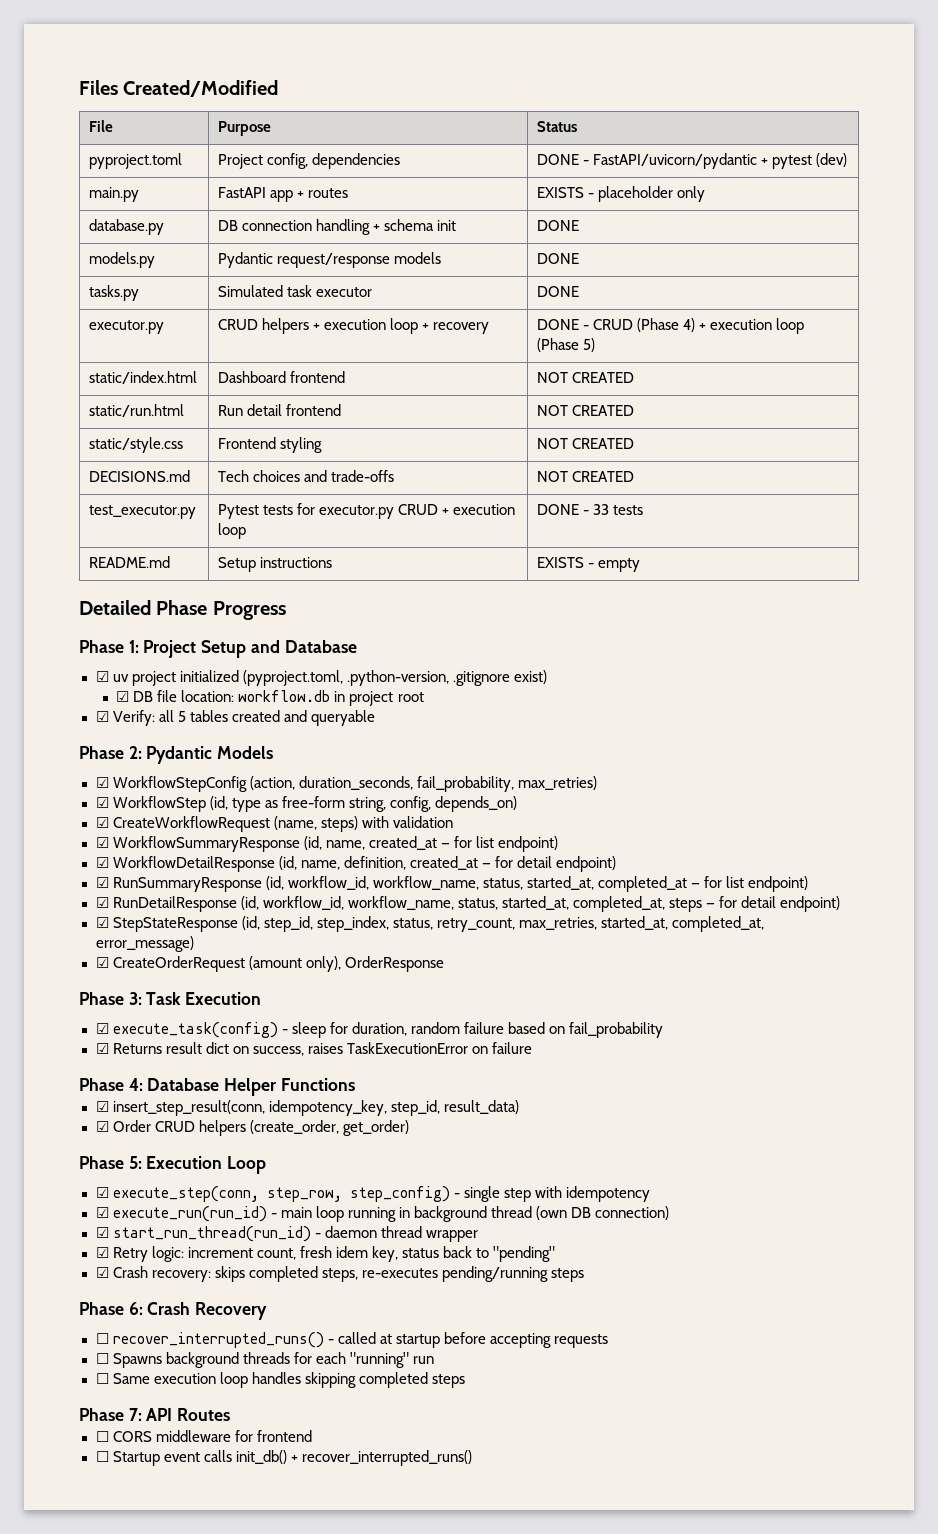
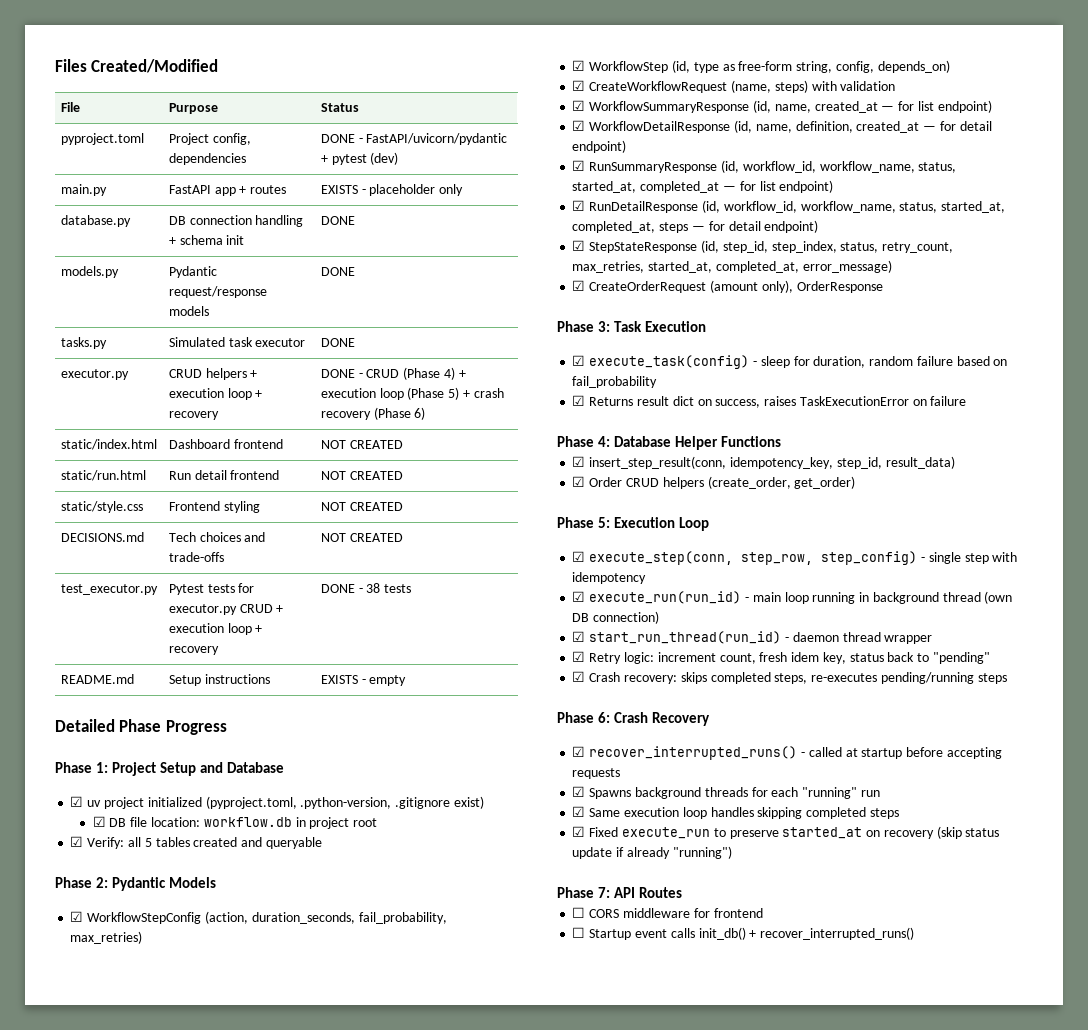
- executor.py | CRUD helpers + execution loop + recovery | DONE - CRUD (Phase 4) + execution loop (Phase 5)
+ executor.py | CRUD helpers + execution loop + recovery | DONE - CRUD (Phase 4) + execution loop (Phase 5) + crash recovery (Phase 6)
- test_executor.py | Pytest tests for executor.py CRUD + execution loop | DONE - 33 tests
+ test_executor.py | Pytest tests for executor.py CRUD + execution loop + recovery | DONE - 38 tests
- ☐ recover_interrupted_runs() - called at startup before accepting requests
+ ☑ recover_interrupted_runs() - called at startup before accepting requests
- ☐ Spawns background threads for each "running" run
+ ☑ Spawns background threads for each "running" run
- ☐ Same execution loop handles skipping completed steps
+ ☑ Same execution loop handles skipping completed steps
+ ☑ Fixed execute_run to preserve started_at on recovery (skip status update if already "running")

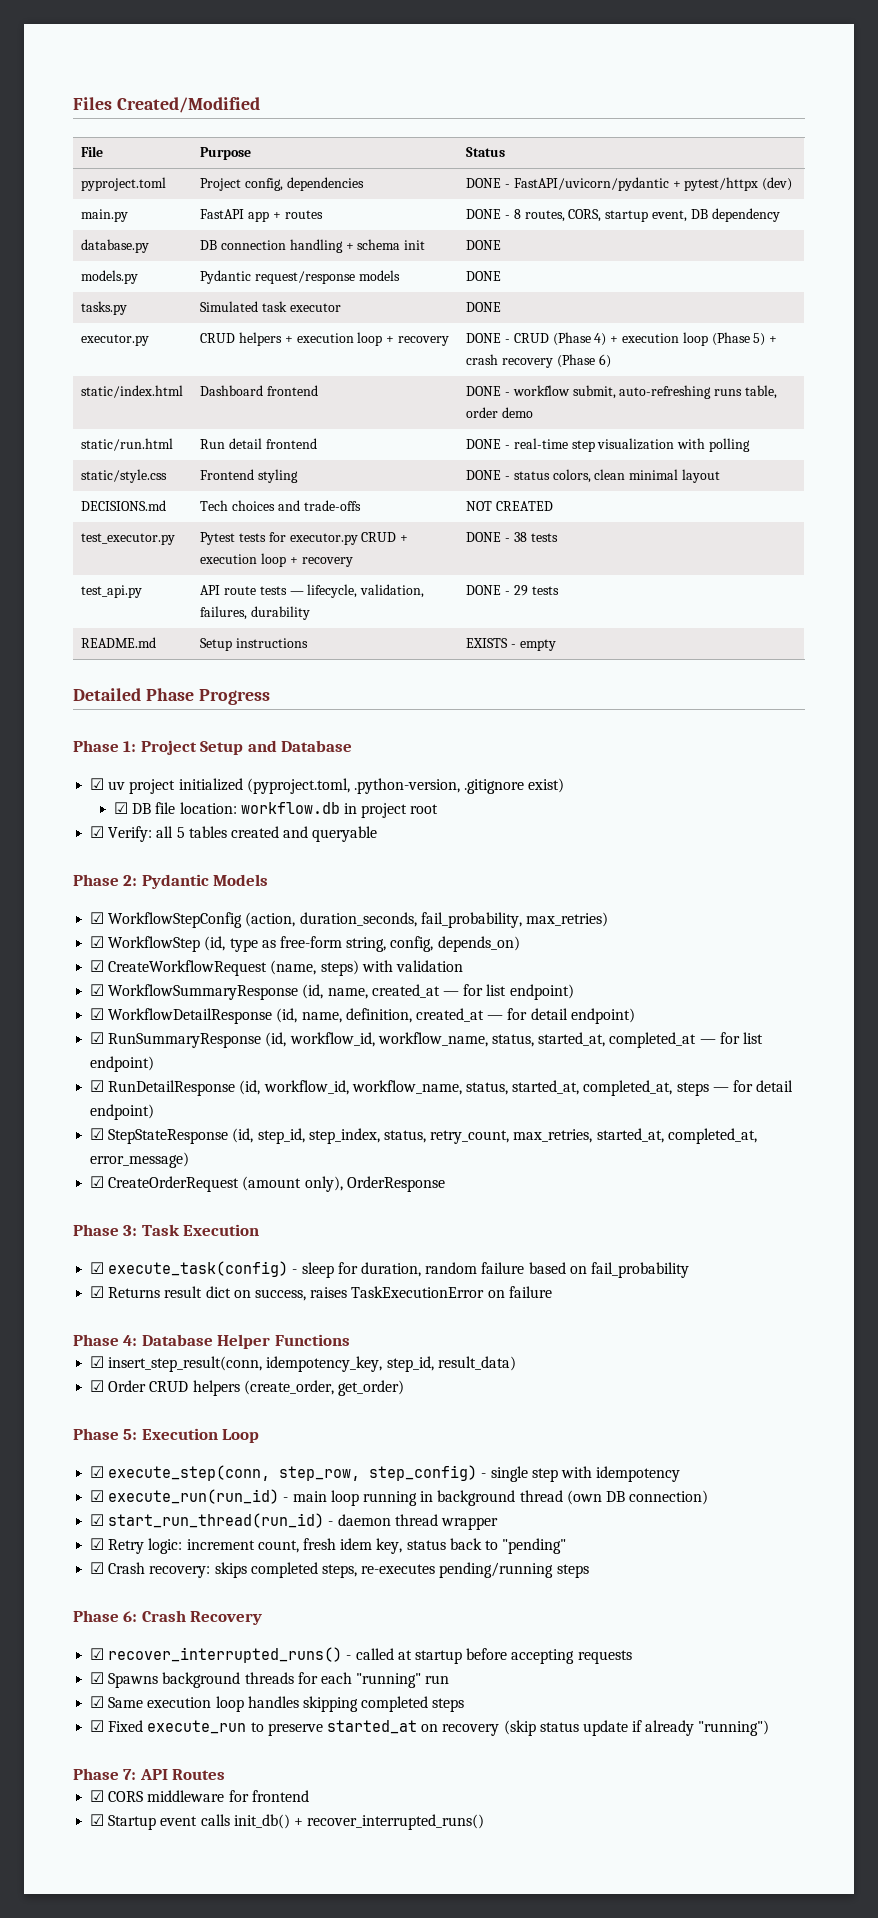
- pyproject.toml | Project config, dependencies | DONE - FastAPI/uvicorn/pydantic + pytest (dev)
+ pyproject.toml | Project config, dependencies | DONE - FastAPI/uvicorn/pydantic + pytest/httpx (dev)
- main.py | FastAPI app + routes | EXISTS - placeholder only
+ main.py | FastAPI app + routes | DONE - 8 routes, CORS, startup event, DB dependency
- static/index.html | Dashboard frontend | NOT CREATED
- static/run.html | Run detail frontend | NOT CREATED
- static/style.css | Frontend styling | NOT CREATED
+ static/index.html | Dashboard frontend | DONE - workflow submit, auto-refreshing runs table, order demo
+ static/run.html | Run detail frontend | DONE - real-time step visualization with polling
+ static/style.css | Frontend styling | DONE - status colors, clean minimal layout
+ test_api.py | API route tests — lifecycle, validation, failures, durability | DONE - 29 tests
- ☐ CORS middleware for frontend
+ ☑ CORS middleware for frontend
- ☐ Startup event calls init_db() + recover_interrupted_runs()
+ ☑ Startup event calls init_db() + recover_interrupted_runs()

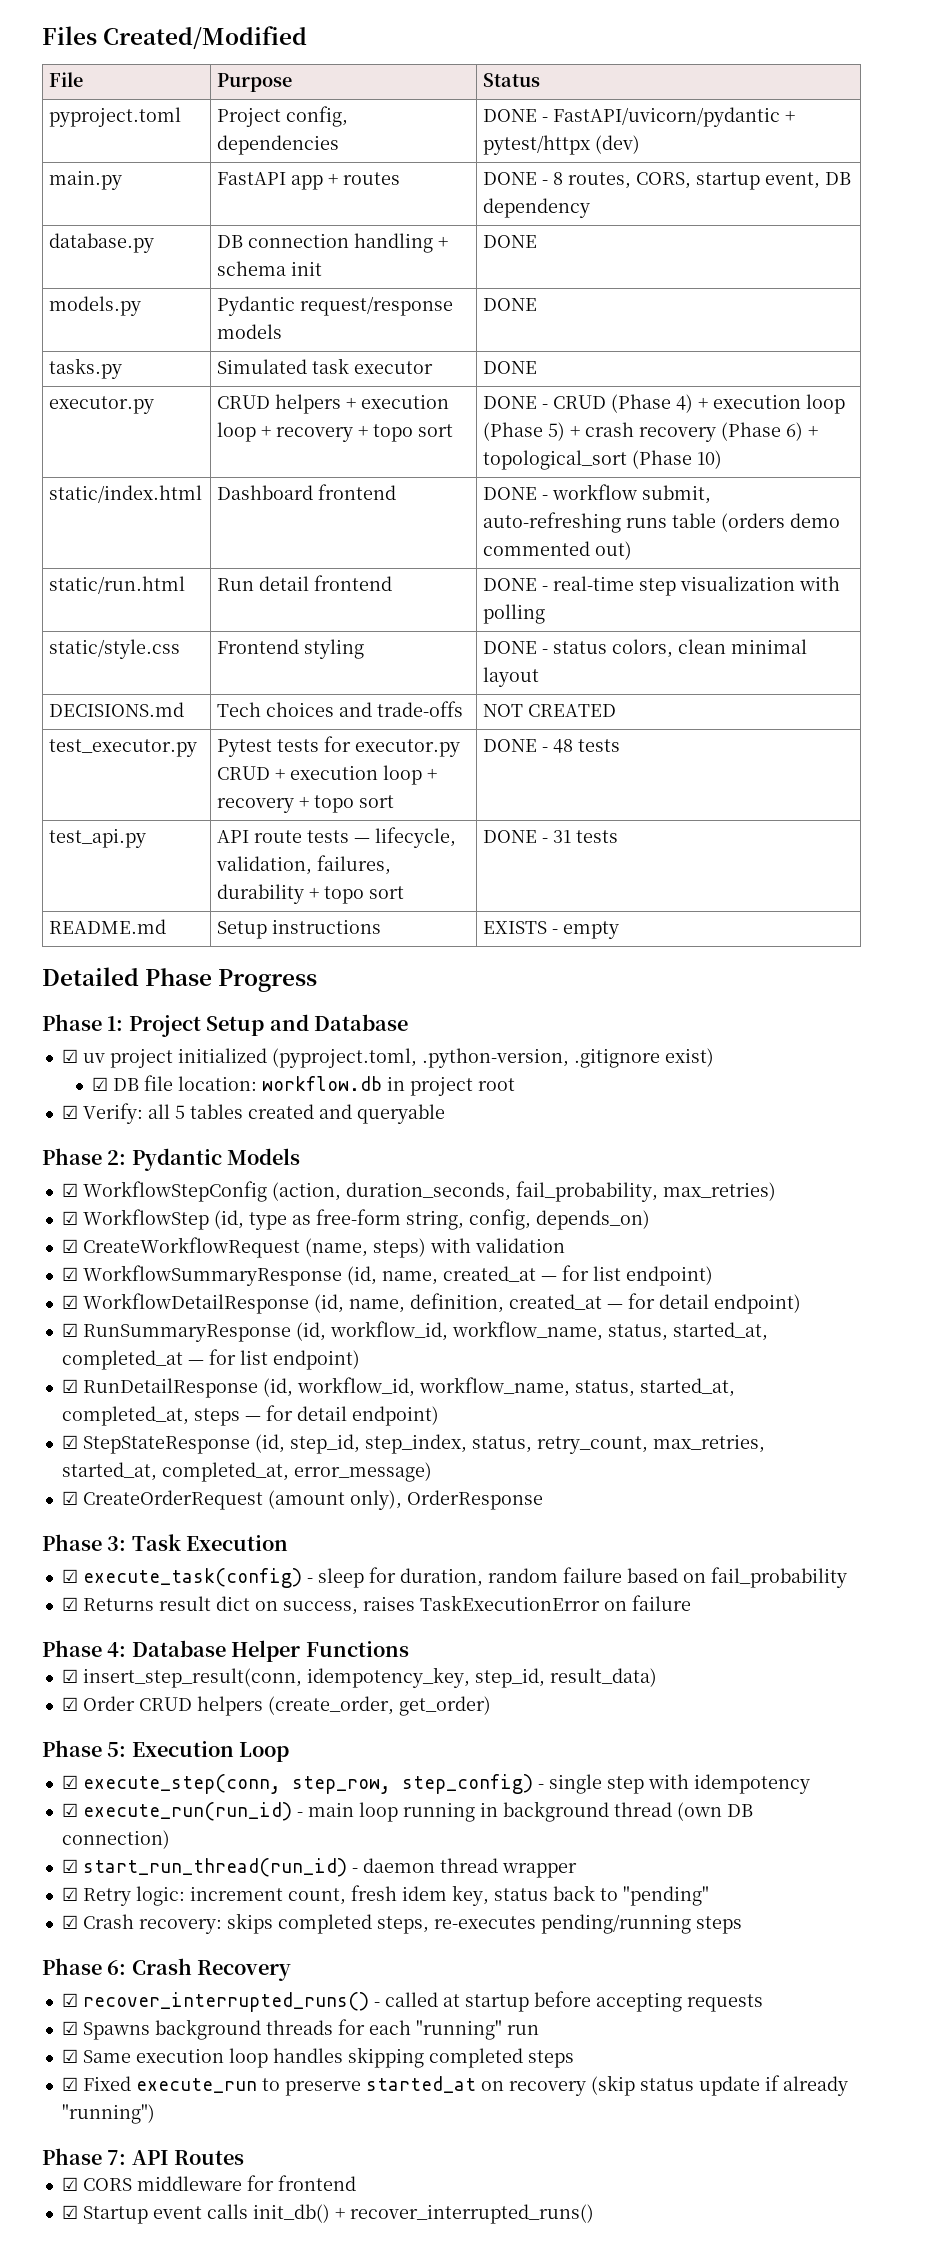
- executor.py | CRUD helpers + execution loop + recovery | DONE - CRUD (Phase 4) + execution loop (Phase 5) + crash recovery (Phase 6)
+ executor.py | CRUD helpers + execution loop + recovery + topo sort | DONE - CRUD (Phase 4) + execution loop (Phase 5) + crash recovery (Phase 6) + topological_sort (Phase 10)
- static/index.html | Dashboard frontend | DONE - workflow submit, auto-refreshing runs table, order demo
+ static/index.html | Dashboard frontend | DONE - workflow submit, auto-refreshing runs table (orders demo commented out)
- test_executor.py | Pytest tests for executor.py CRUD + execution loop + recovery | DONE - 38 tests
+ test_executor.py | Pytest tests for executor.py CRUD + execution loop + recovery + topo sort | DONE - 48 tests
- test_api.py | API route tests — lifecycle, validation, failures, durability | DONE - 29 tests
+ test_api.py | API route tests — lifecycle, validation, failures, durability + topo sort | DONE - 31 tests

